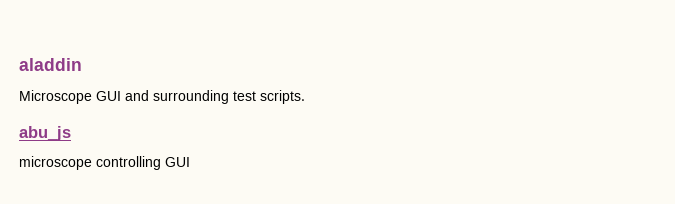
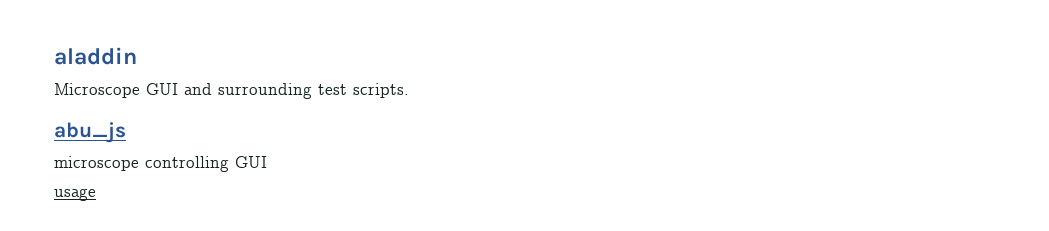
+ usage

